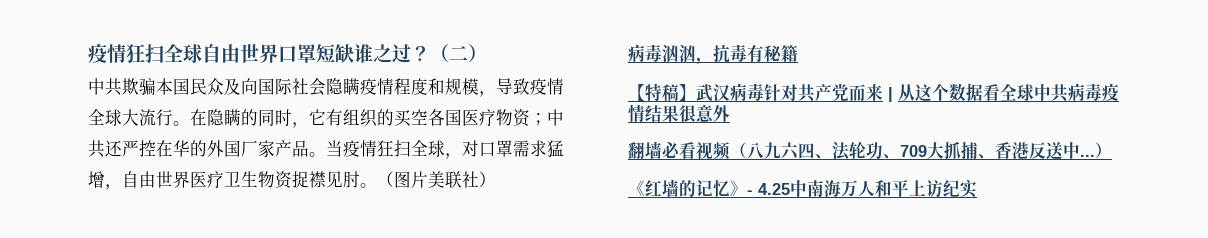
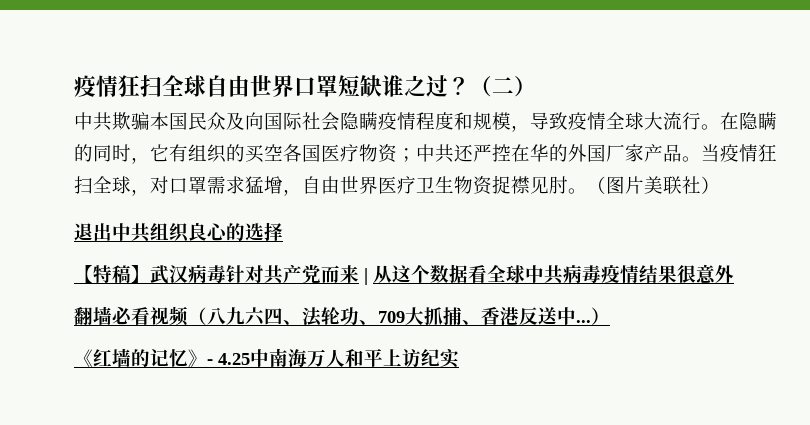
- 病毒汹汹，抗毒有秘籍
+ 退出中共组织良心的选择

